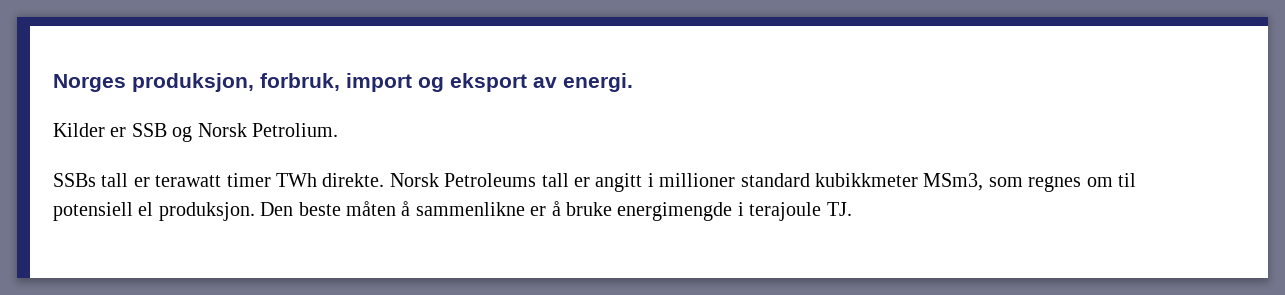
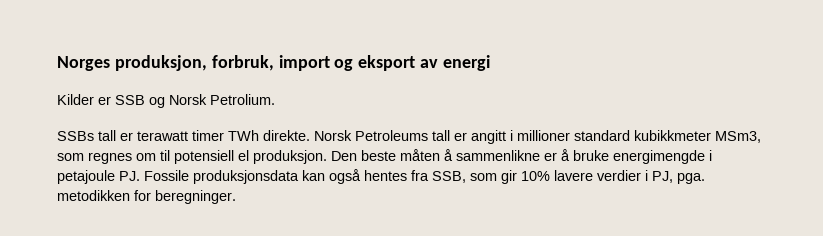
- Norges produksjon, forbruk, import og eksport av energi.
+ Norges produksjon, forbruk, import og eksport av energi
- Den beste måten å sammenlikne er å bruke energimengde i terajoule TJ.
+ Den beste måten å sammenlikne er å bruke energimengde i petajoule PJ. Fossile produksjonsdata kan også hentes fra SSB, som gir 10% lavere verdier i PJ, pga. metodikken for beregninger.

